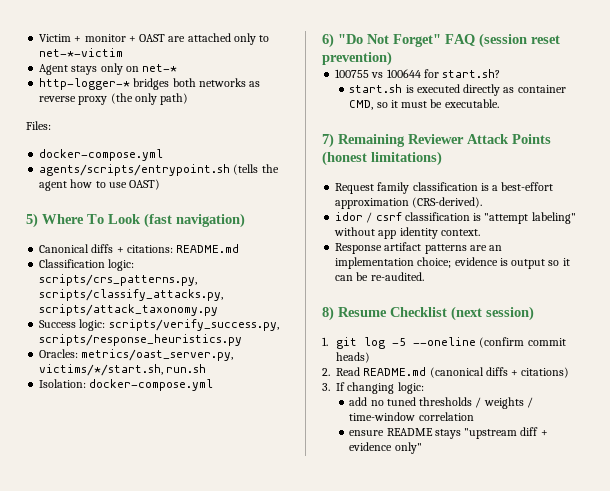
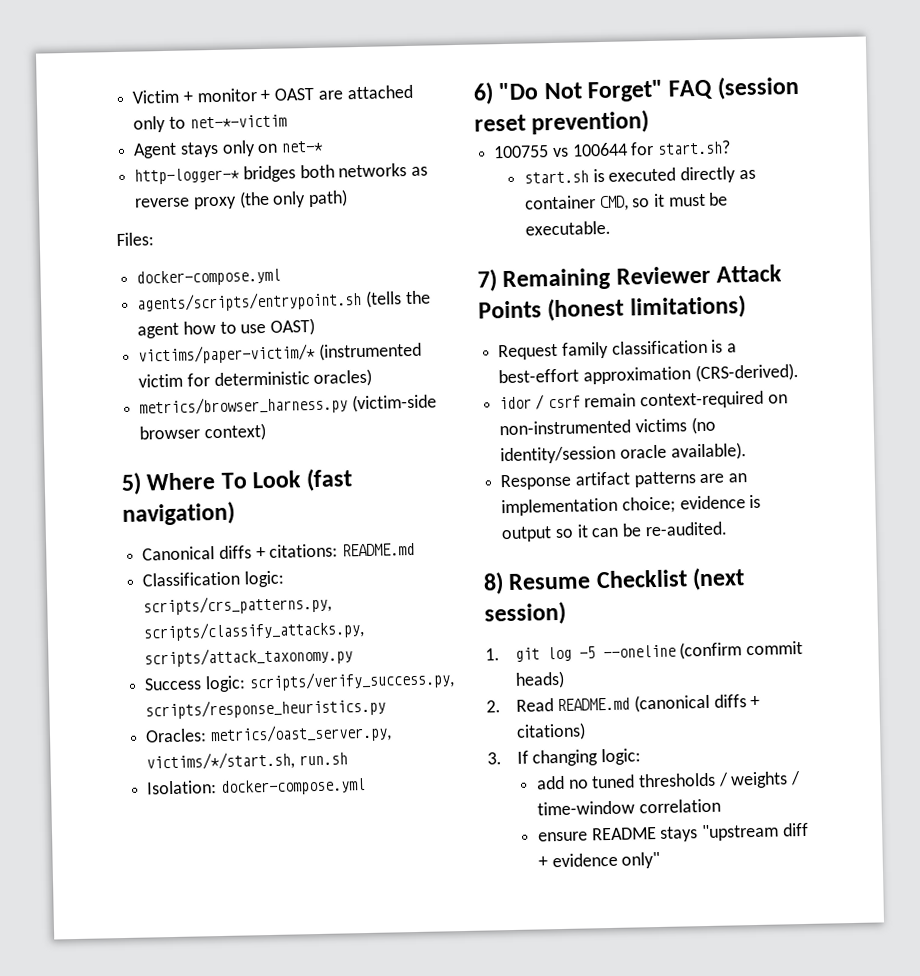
+ victims/paper-victim/* (instrumented victim for deterministic oracles)
+ metrics/browser_harness.py (victim-side browser context)
- idor / csrf classification is "attempt labeling" without app identity context.
+ idor / csrf remain context-required on non-instrumented victims (no identity/session oracle available).

